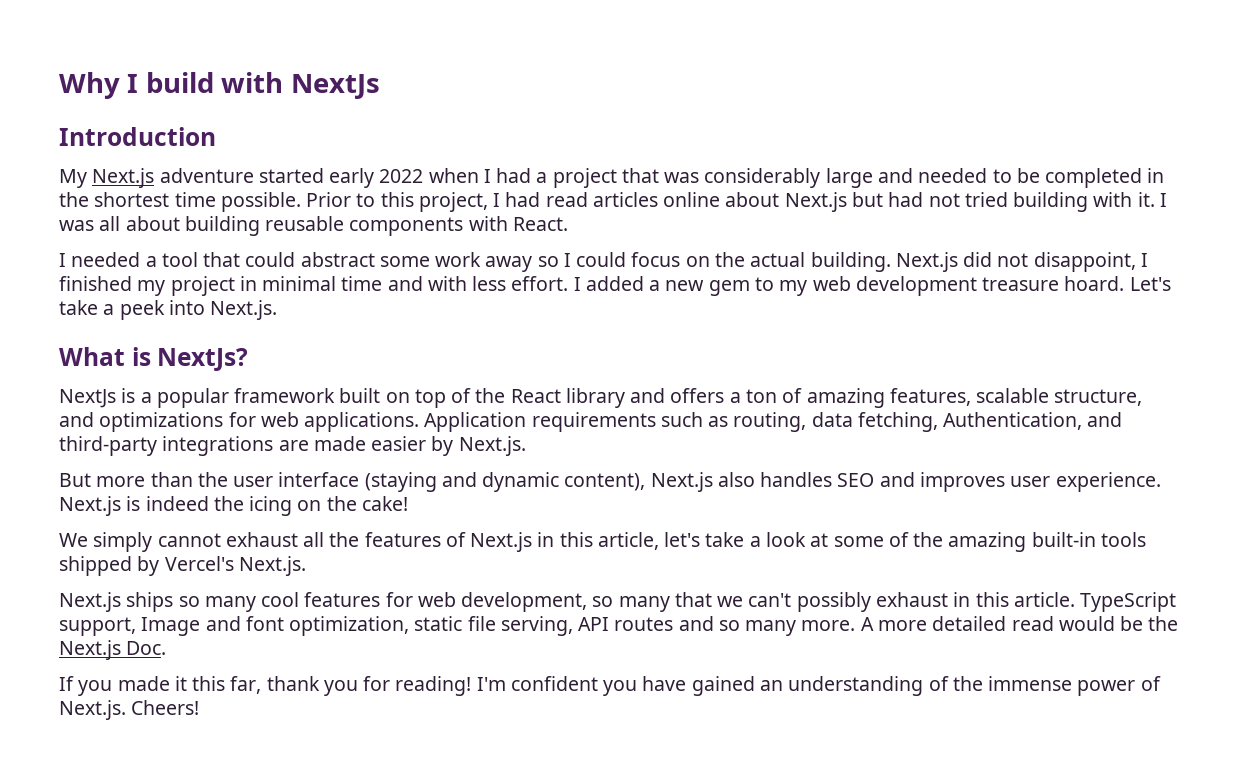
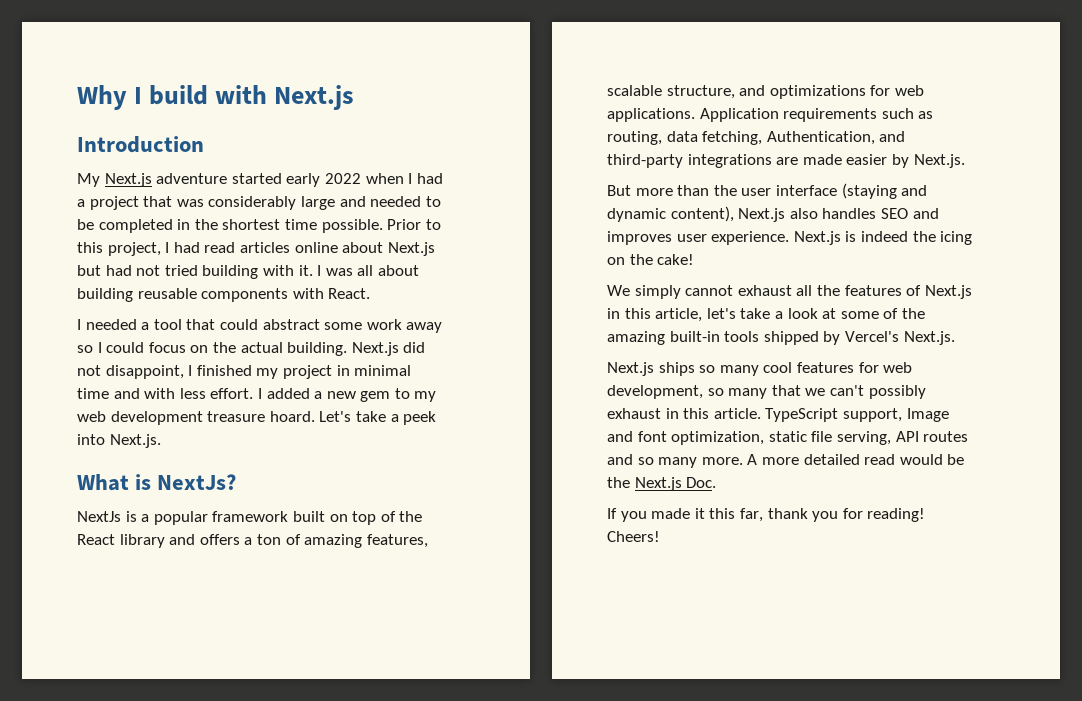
- Why I build with NextJs
+ Why I build with Next.js
- I'm confident you have gained an understanding of the immense power of Next.js. Cheers!
+ Cheers!

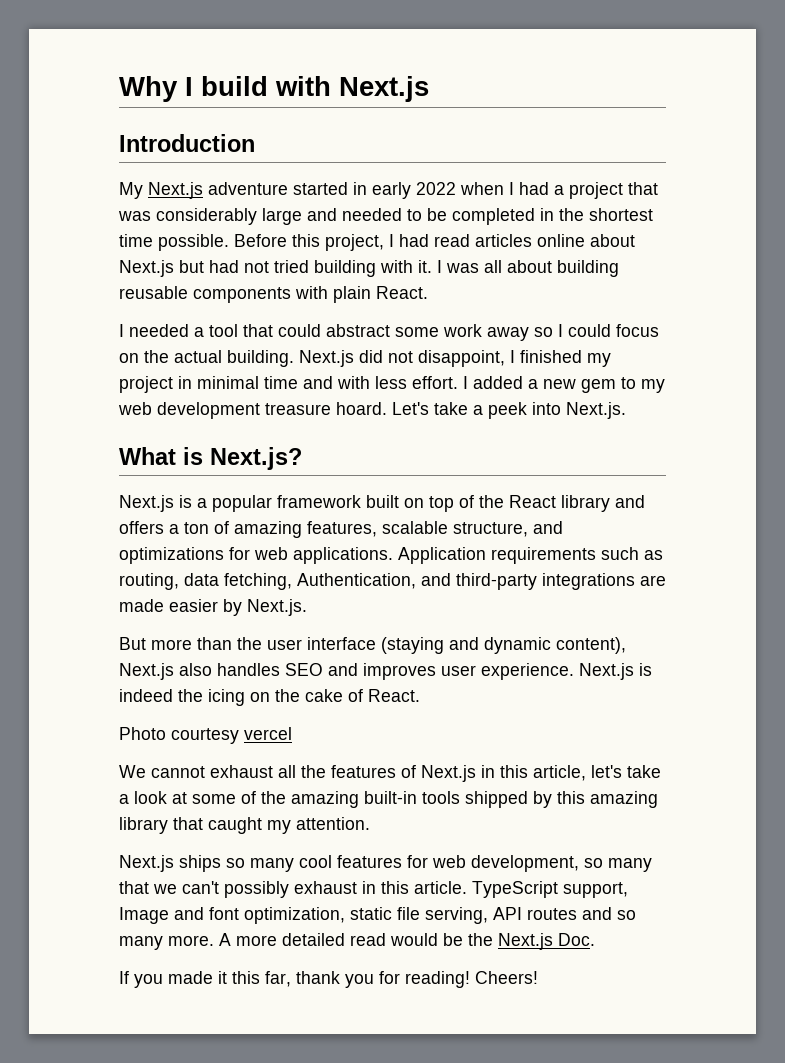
- My Next.js adventure started early 2022 when I had a project that was considerably large and needed to be completed in the shortest time possible.
+ My Next.js adventure started in early 2022 when I had a project that was considerably large and needed to be completed in the shortest time possible.
- Prior to this project, I had read articles online about Next.js but had not tried building with it.
+ Before this project, I had read articles online about Next.js but had not tried building with it.
- I was all about building reusable components with React.
+ I was all about building reusable components with plain React.
- What is NextJs?
- NextJs is a popular framework built on top of the React library and offers a ton of amazing features, scalable structure, and optimizations for web applications.
+ What is Next.js?
+ Next.js is a popular framework built on top of the React library and offers a ton of amazing features, scalable structure, and optimizations for web applications.
- Next.js is indeed the icing on the cake!
+ Next.js is indeed the icing on the cake of React.
+ Photo courtesy vercel
- We simply cannot exhaust all the features of Next.js in this article, let's take a look at some of the amazing built-in tools shipped by Vercel's Next.js.
+ We cannot exhaust all the features of Next.js in this article, let's take a look at some of the amazing built-in tools shipped by this amazing library that caught my attention.

